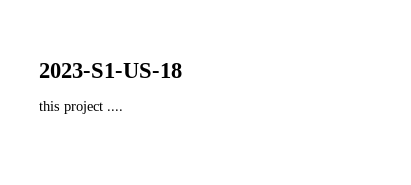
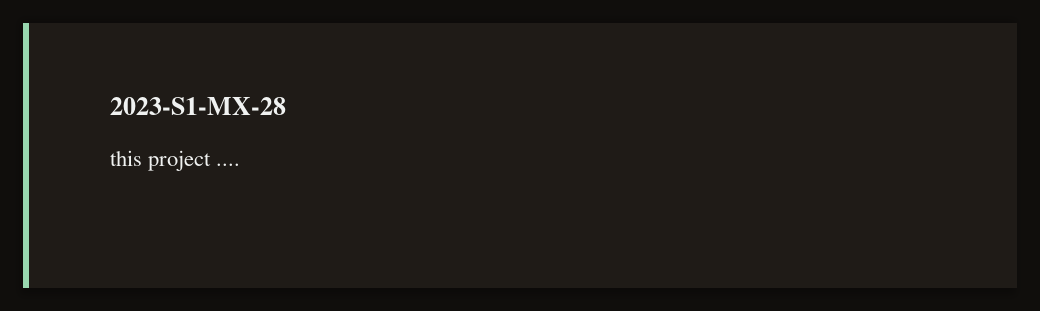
- 2023-S1-US-18
+ 2023-S1-MX-28

